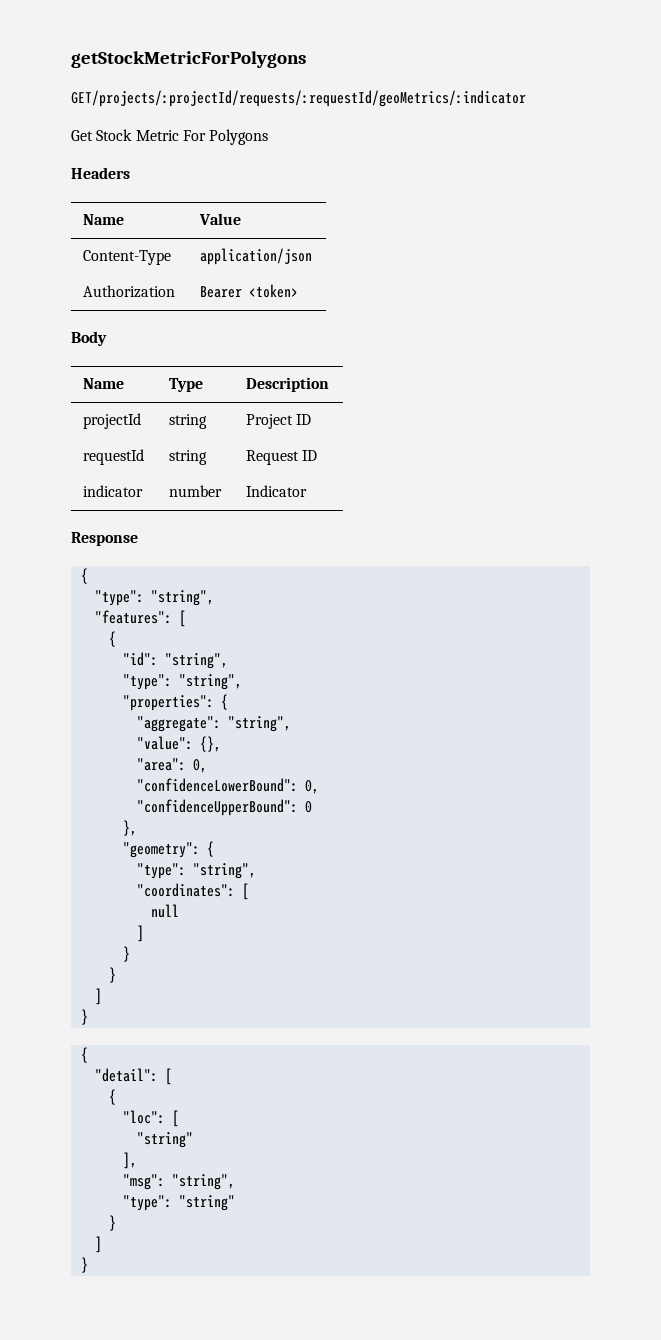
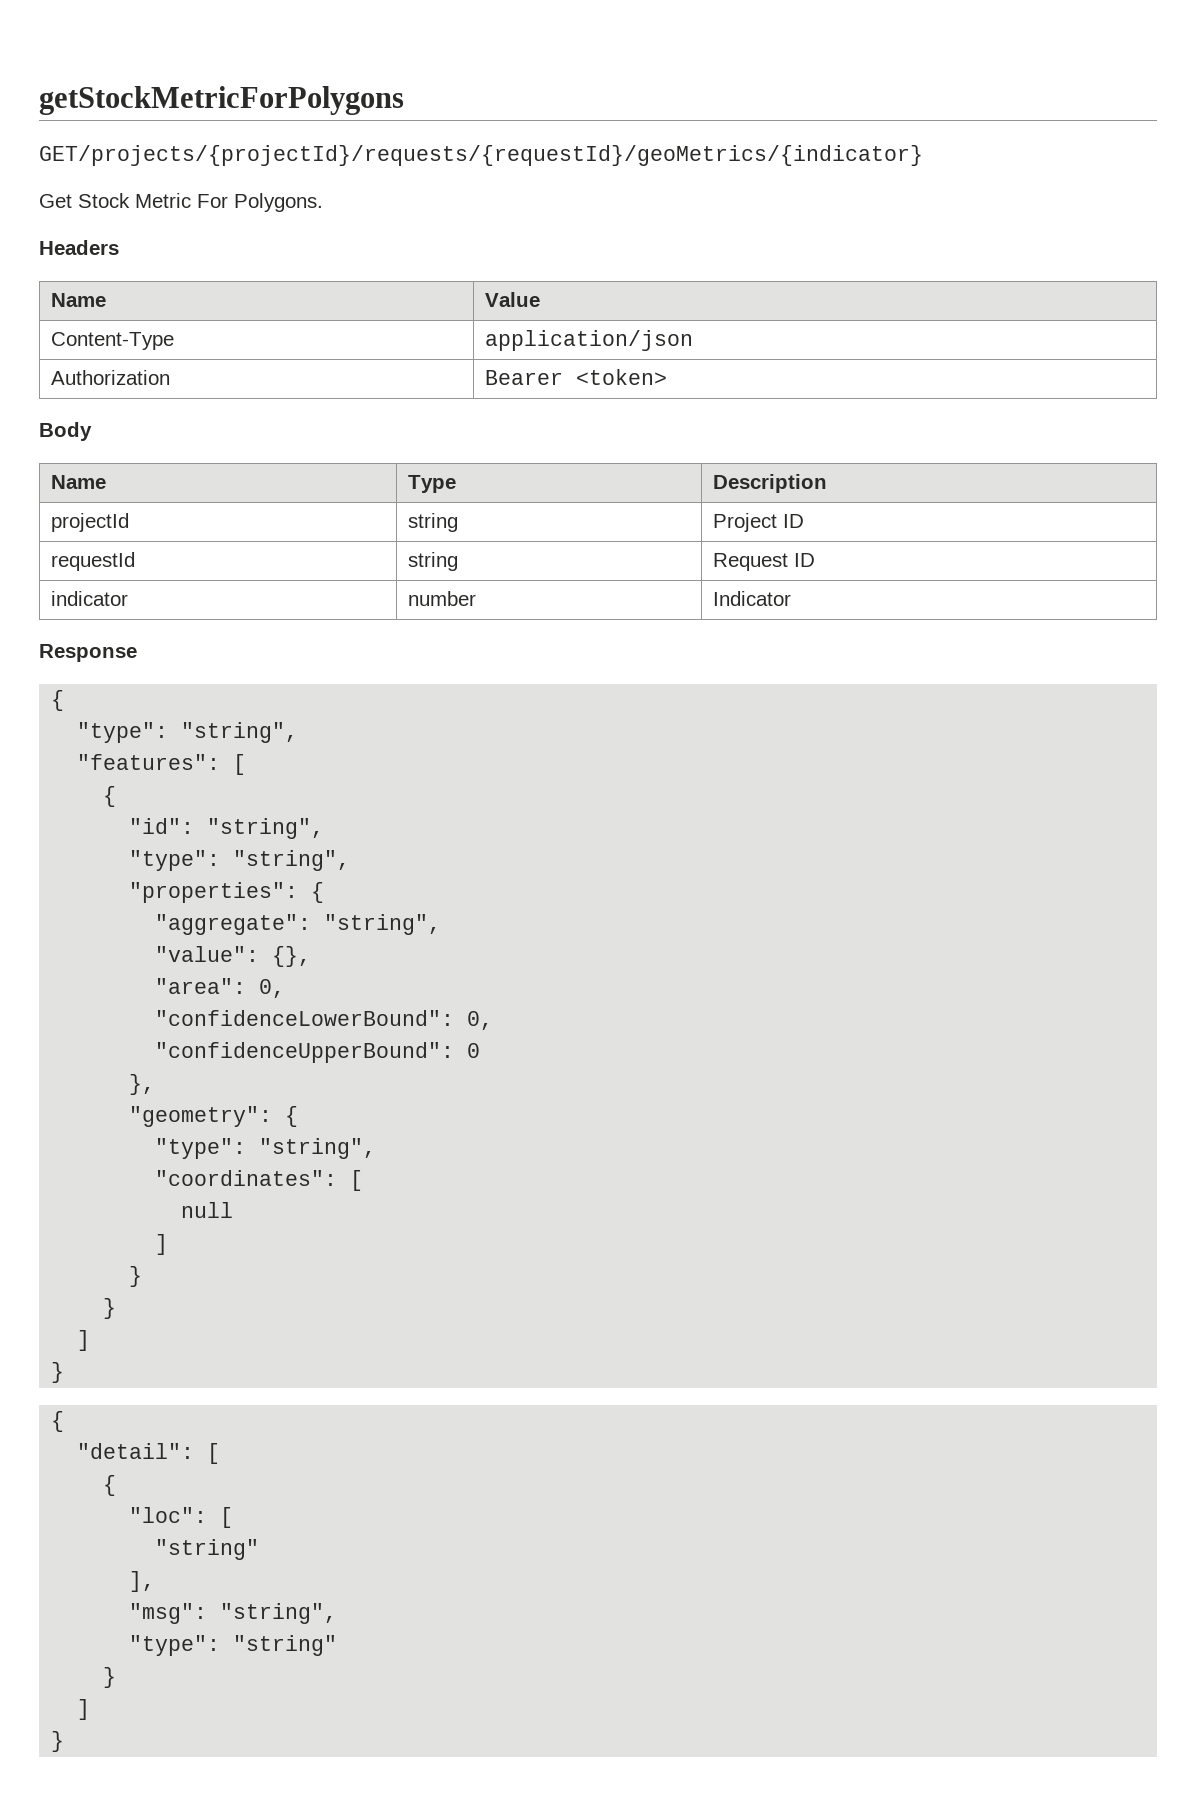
- GET/projects/:projectId/requests/:requestId/geoMetrics/:indicator
+ GET/projects/{projectId}/requests/{requestId}/geoMetrics/{indicator}
- Get Stock Metric For Polygons
+ Get Stock Metric For Polygons.

